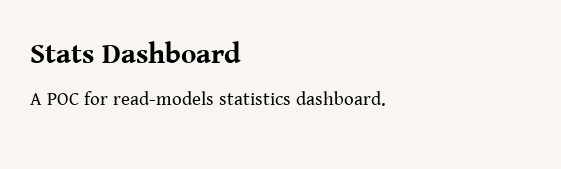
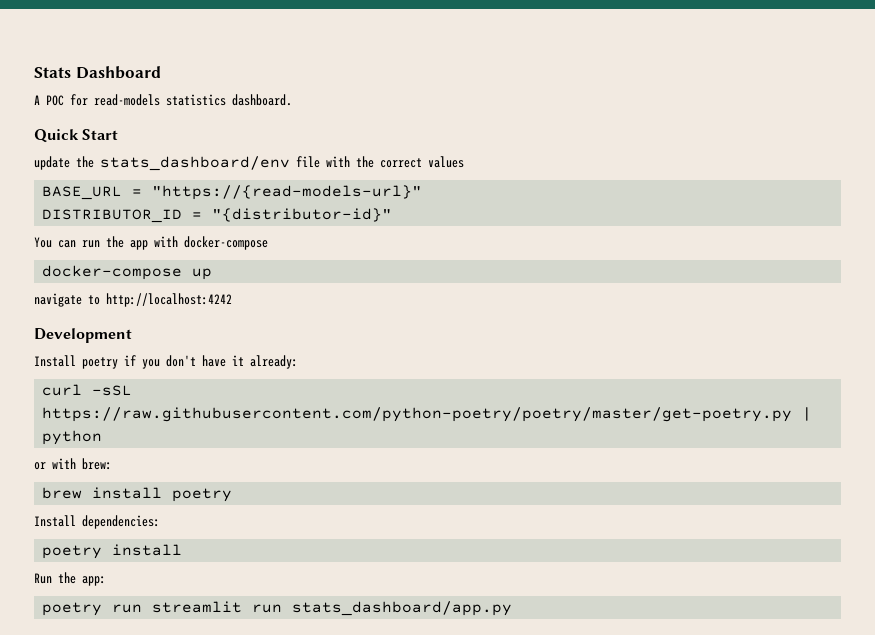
+ Quick Start
+ update the stats_dashboard/env file with the correct values
+ BASE_URL = "https://{read-models-url}"
+ DISTRIBUTOR_ID = "{distributor-id}"
+ You can run the app with docker-compose
+ docker-compose up
+ navigate to http://localhost:4242
+ Development
+ Install poetry if you don't have it already:
+ curl -sSL https://raw.githubusercontent.com/python-poetry/poetry/master/get-poetry.py | python
+ or with brew:
+ brew install poetry
+ Install dependencies:
+ poetry install
+ Run the app:
+ poetry run streamlit run stats_dashboard/app.py

